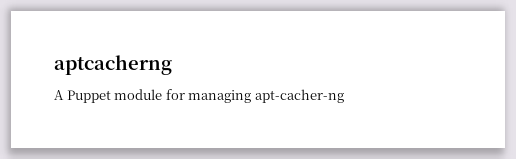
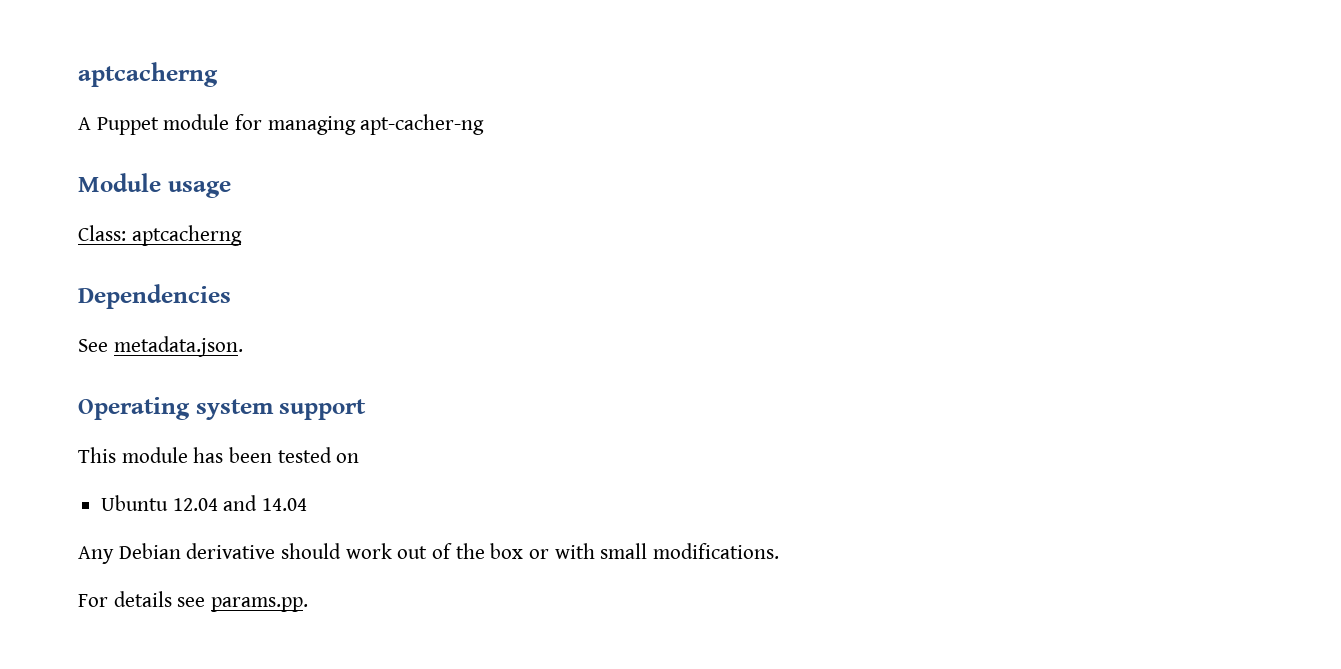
+ Module usage
+ Class: aptcacherng
+ Dependencies
+ See metadata.json.
+ Operating system support
+ This module has been tested on
+ Ubuntu 12.04 and 14.04
+ Any Debian derivative should work out of the box or with small modifications.
+ For details see params.pp.

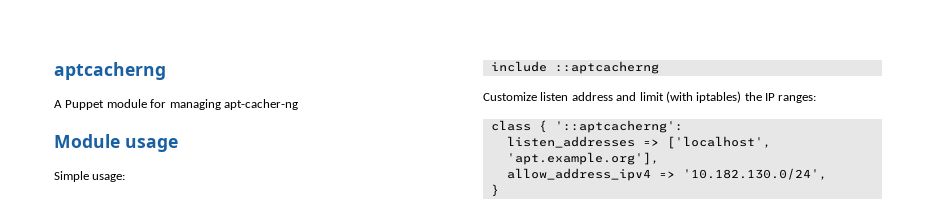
- Class: aptcacherng
- Dependencies
- See metadata.json.
- Operating system support
- This module has been tested on
- Ubuntu 12.04 and 14.04
- Any Debian derivative should work out of the box or with small modifications.
- For details see params.pp.
+ Simple usage:
+ include ::aptcacherng
+ Customize listen address and limit (with iptables) the IP ranges:
+ class { '::aptcacherng':
+ listen_addresses => ['localhost', 'apt.example.org'],
+ allow_address_ipv4 => '10.182.130.0/24',
+ }

